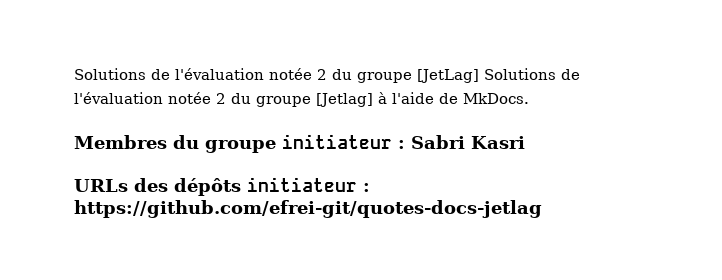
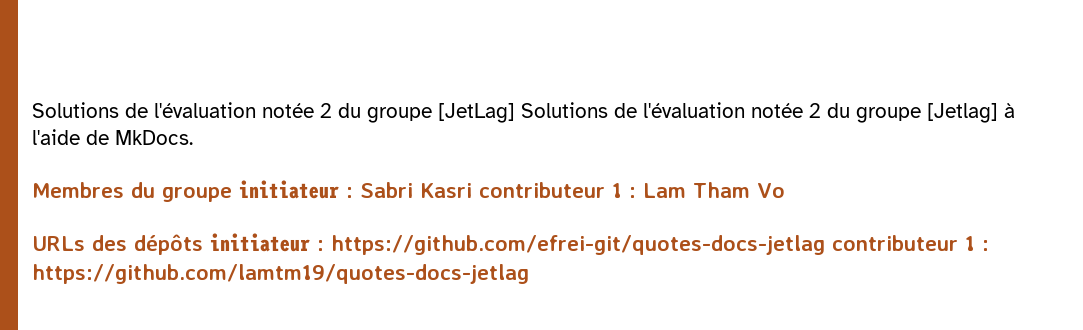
- Membres du groupe initiateur : Sabri Kasri
+ Membres du groupe initiateur : Sabri Kasri contributeur 1 : Lam Tham Vo
- URLs des dépôts initiateur : https://github.com/efrei-git/quotes-docs-jetlag
+ URLs des dépôts initiateur : https://github.com/efrei-git/quotes-docs-jetlag contributeur 1 : https://github.com/lamtm19/quotes-docs-jetlag

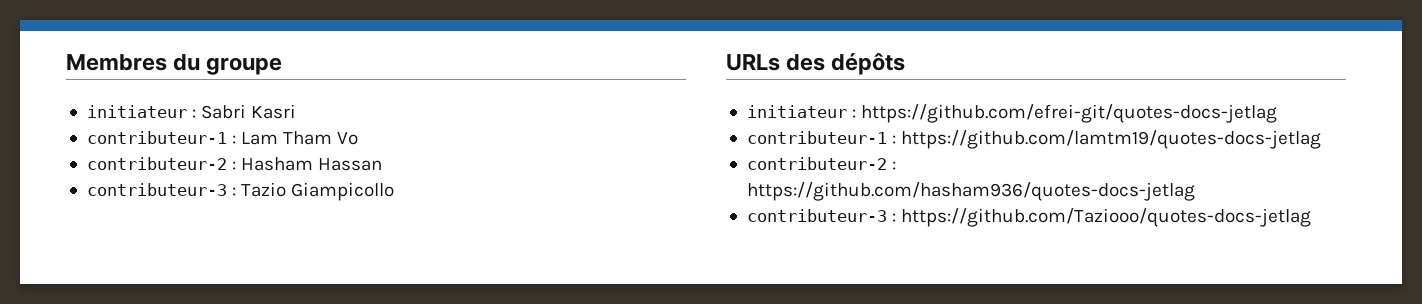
- Solutions de l'évaluation notée 2 du groupe [JetLag] Solutions de l'évaluation notée 2 du groupe [Jetlag] à l'aide de MkDocs.
- Membres du groupe initiateur : Sabri Kasri contributeur 1 : Lam Tham Vo
+ Membres du groupe
+ initiateur : Sabri Kasri
+ contributeur-1 : Lam Tham Vo
+ contributeur-2 : Hasham Hassan
+ contributeur-3 : Tazio Giampicollo
- URLs des dépôts initiateur : https://github.com/efrei-git/quotes-docs-jetlag contributeur 1 : https://github.com/lamtm19/quotes-docs-jetlag
+ URLs des dépôts
+ initiateur : https://github.com/efrei-git/quotes-docs-jetlag
+ contributeur-1 : https://github.com/lamtm19/quotes-docs-jetlag
+ contributeur-2 : https://github.com/hasham936/quotes-docs-jetlag
+ contributeur-3 : https://github.com/Taziooo/quotes-docs-jetlag

